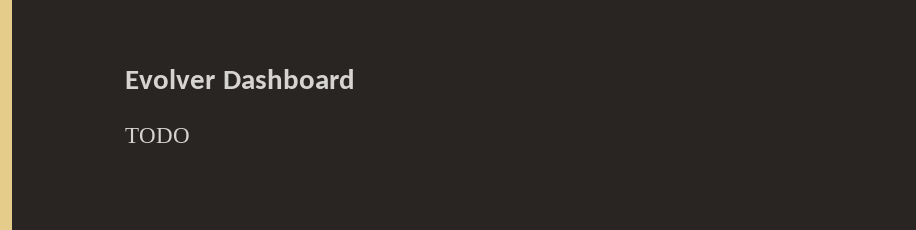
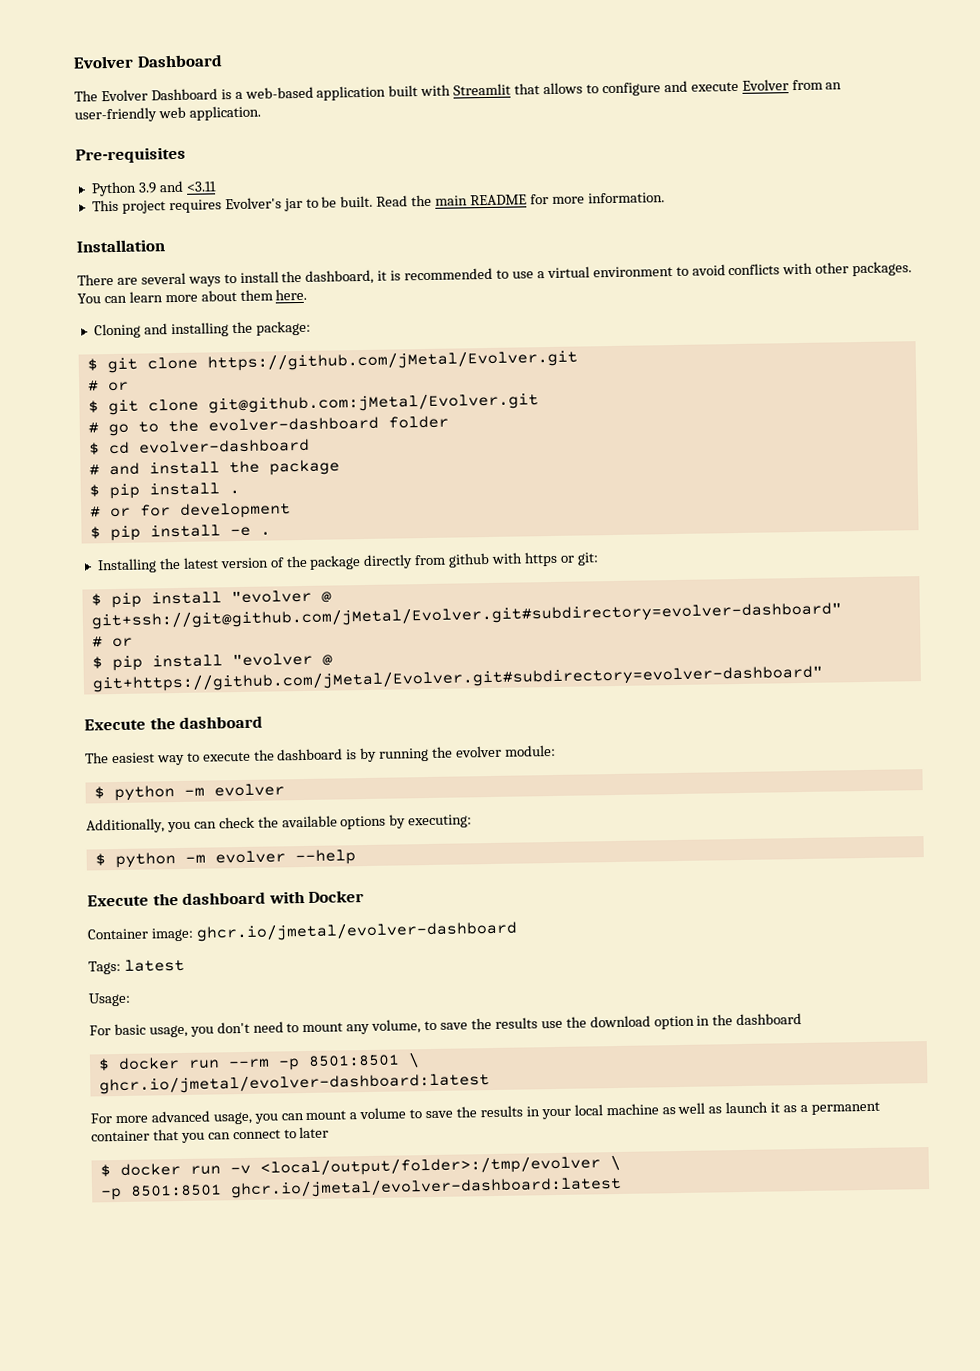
- TODO
+ The Evolver Dashboard is a web-based application built with Streamlit that allows to configure and execute Evolver from an user-friendly web application.
+ Pre-requisites
+ Python 3.9 and <3.11
+ This project requires Evolver's jar to be built. Read the main README for more information.
+ Installation
+ There are several ways to install the dashboard, it is recommended to use a virtual environment to avoid conflicts with other packages. You can learn more about them here.
+ Cloning and installing the package:
+ $ git clone https://github.com/jMetal/Evolver.git
+ # or
+ $ git clone git@github.com:jMetal/Evolver.git
+ # go to the evolver-dashboard folder
+ $ cd evolver-dashboard
+ # and install the package
+ $ pip install .
+ # or for development
+ $ pip install -e .
+ Installing the latest version of the package directly from github with https or git:
+ $ pip install "evolver @ git+ssh://git@github.com/jMetal/Evolver.git#subdirectory=evolver-dashboard"
+ # or
+ $ pip install "evolver @ git+https://github.com/jMetal/Evolver.git#subdirectory=evolver-dashboard"
+ Execute the dashboard
+ The easiest way to execute the dashboard is by running the evolver module:
+ $ python -m evolver
+ Additionally, you can check the available options by executing:
+ $ python -m evolver --help
+ Execute the dashboard with Docker
+ Container image: ghcr.io/jmetal/evolver-dashboard
+ Tags: latest
+ Usage:
+ For basic usage, you don't need to mount any volume, to save the results use the download option in the dashboard
+ $ docker run --rm -p 8501:8501 \
+ ghcr.io/jmetal/evolver-dashboard:latest
+ For more advanced usage, you can mount a volume to save the results in your local machine as well as launch it as a permanent container that you can connect to later
+ $ docker run -v <local/output/folder>:/tmp/evolver \
+ -p 8501:8501 ghcr.io/jmetal/evolver-dashboard:latest

